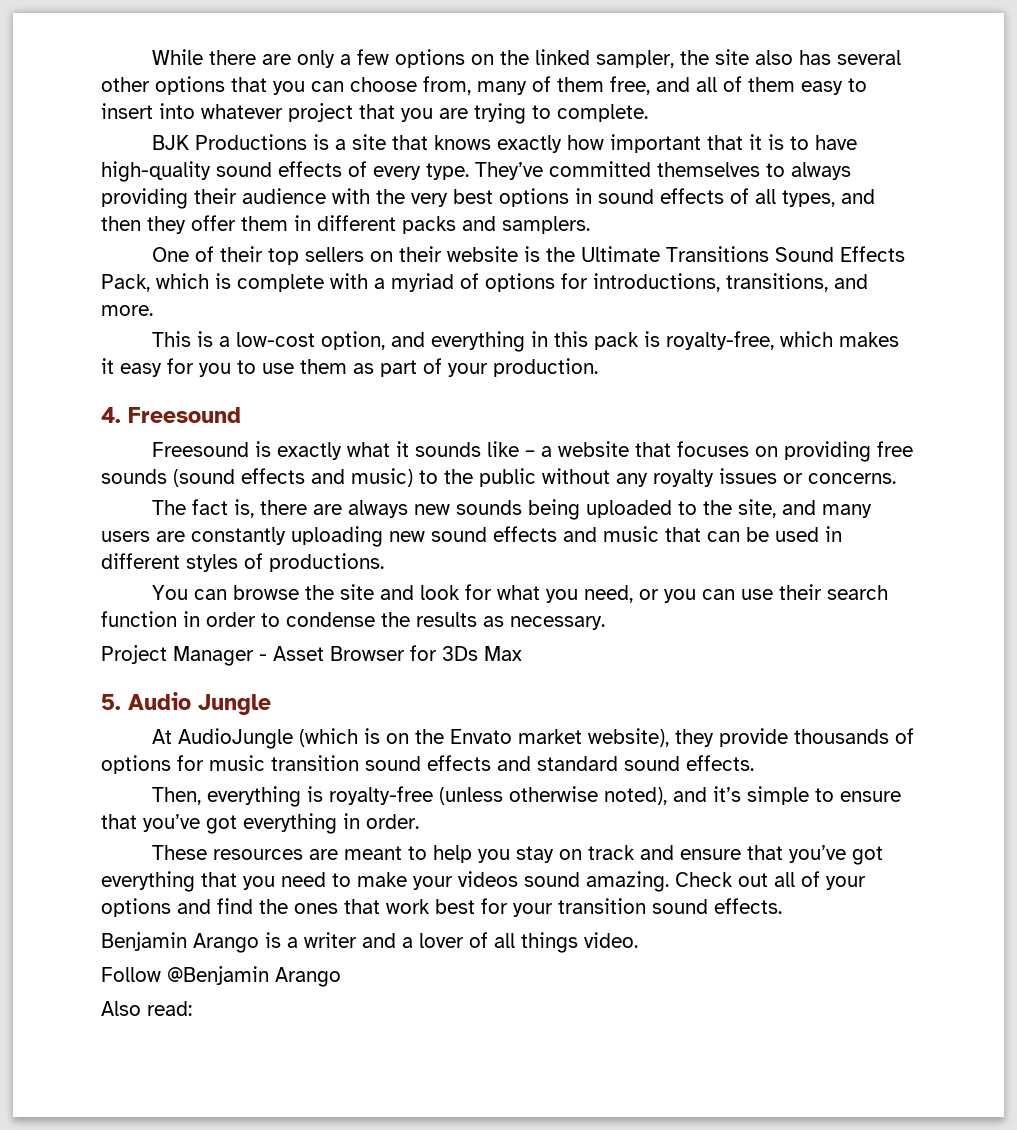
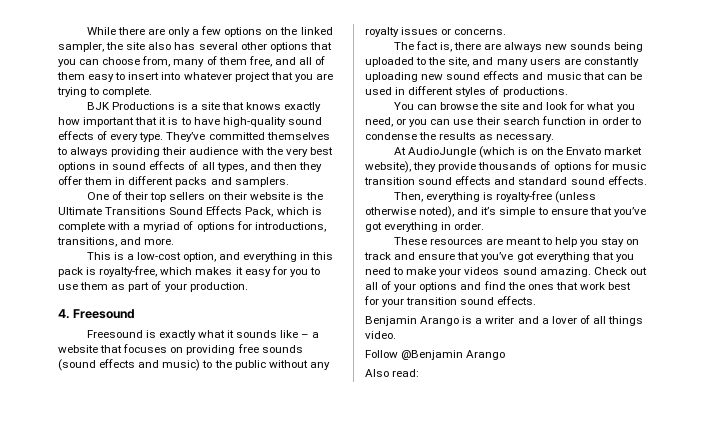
- Project Manager - Asset Browser for 3Ds Max
- 5. Audio Jungle

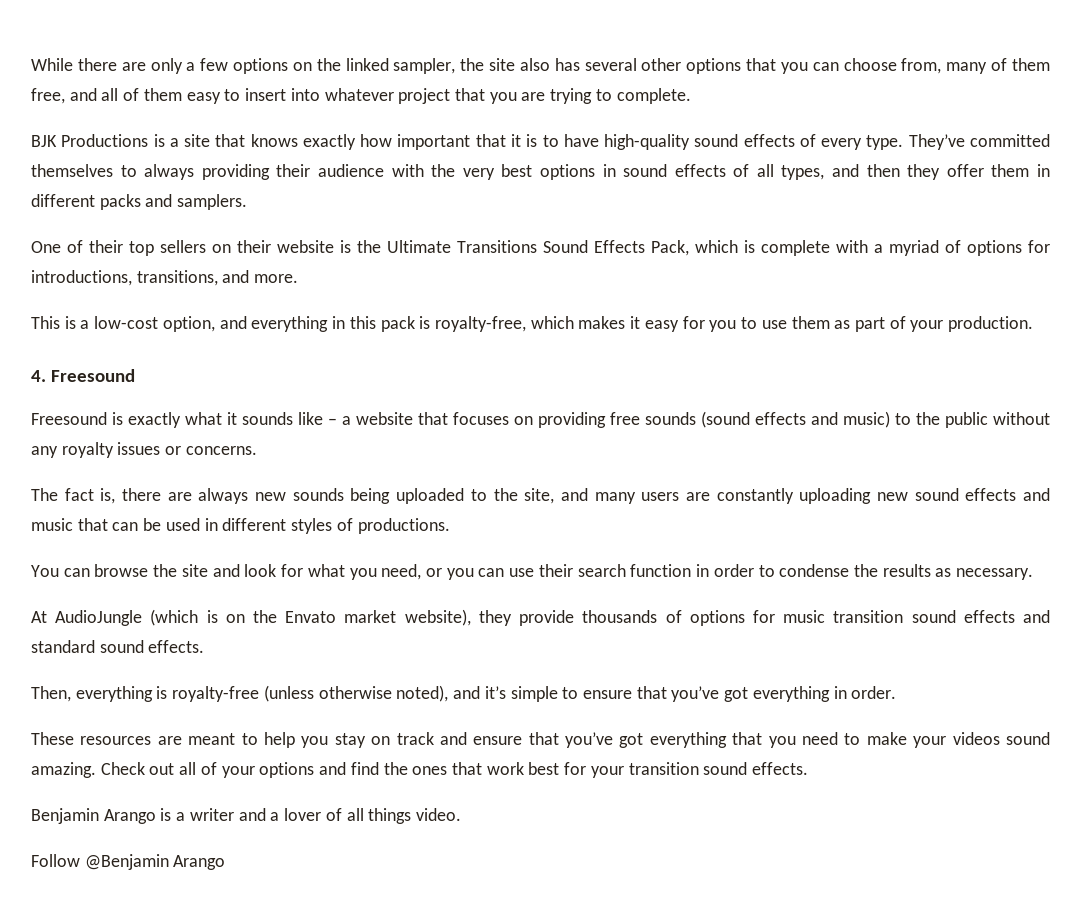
- Also read:

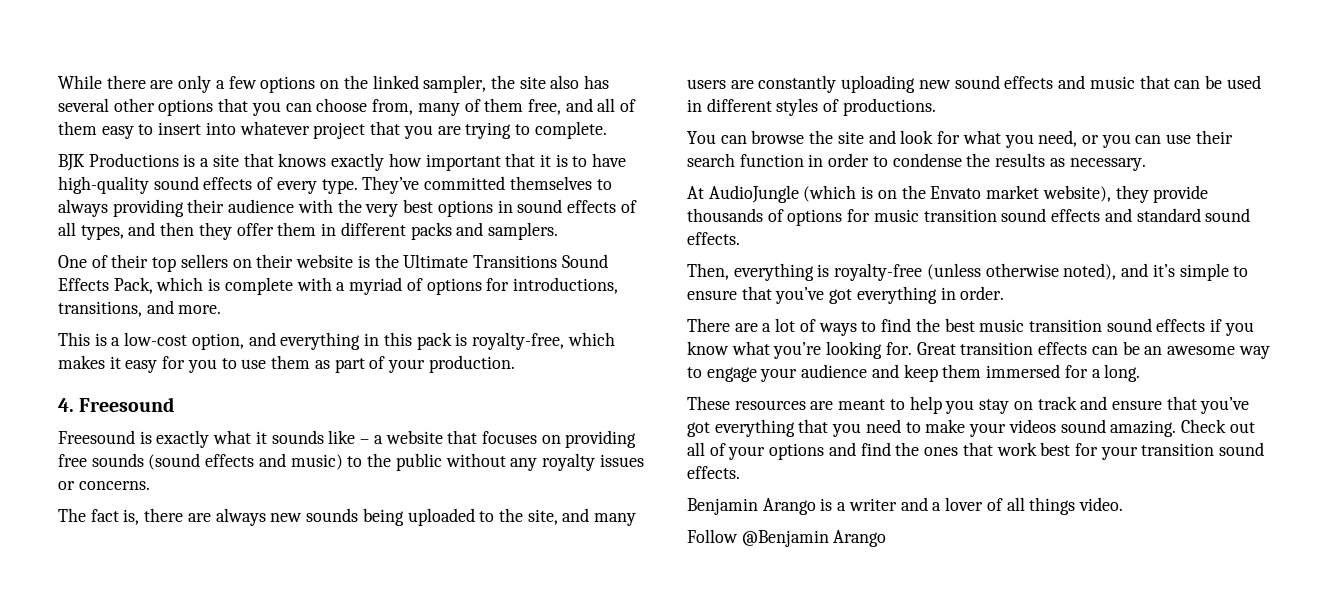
+ There are a lot of ways to find the best music transition sound effects if you know what you’re looking for. Great transition effects can be an awesome way to engage your audience and keep them immersed for a long.

